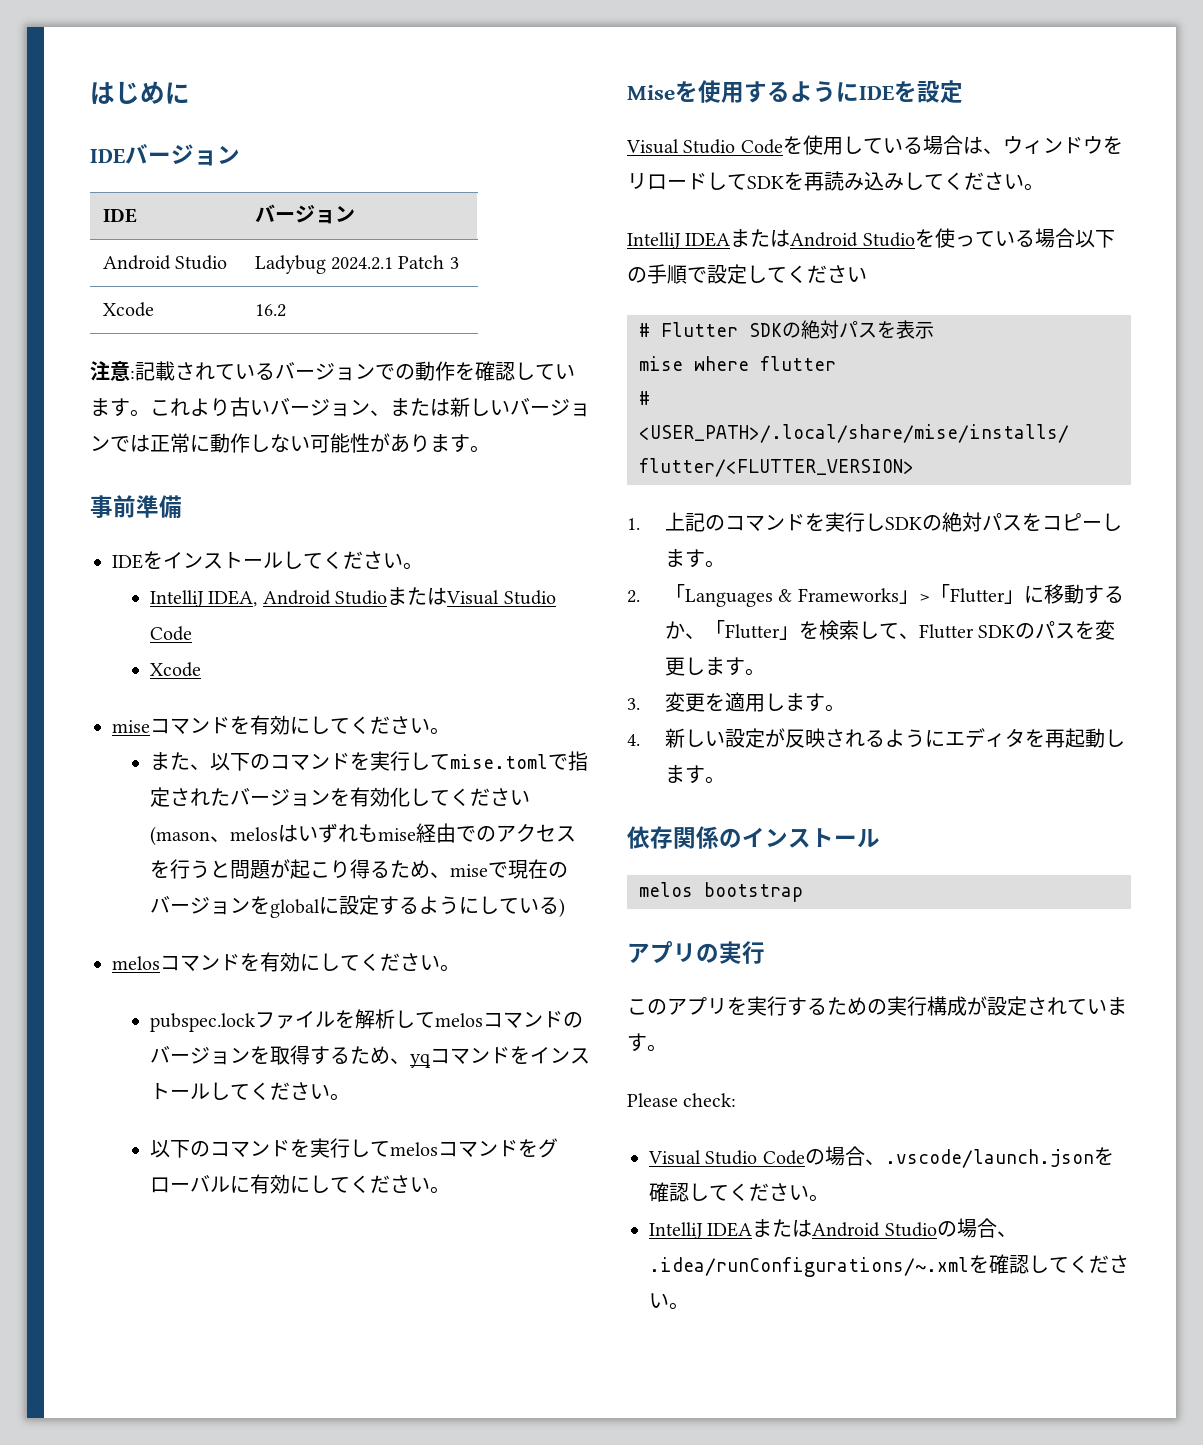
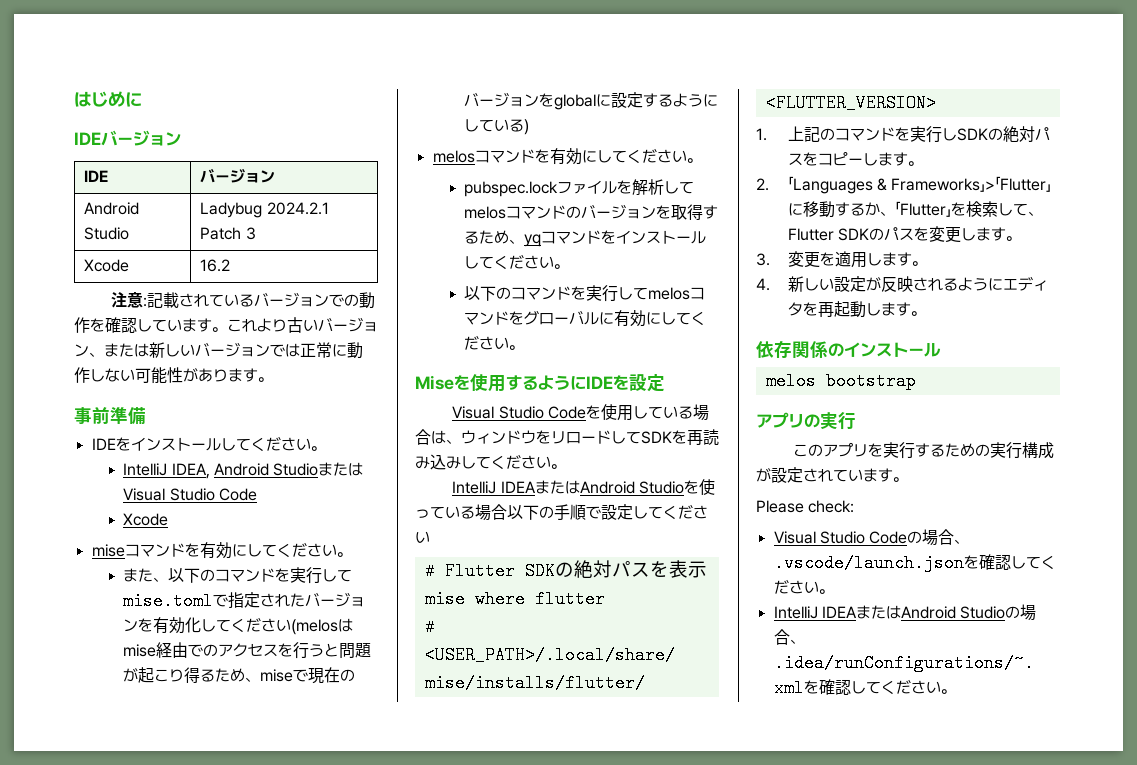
- また、以下のコマンドを実行してmise.tomlで指定されたバージョンを有効化してください(mason、melosはいずれもmise経由でのアクセスを行うと問題が起こり得るため、miseで現在のバージョンをglobalに設定するようにしている)
+ また、以下のコマンドを実行してmise.tomlで指定されたバージョンを有効化してください(melosはmise経由でのアクセスを行うと問題が起こり得るため、miseで現在のバージョンをglobalに設定するようにしている)

